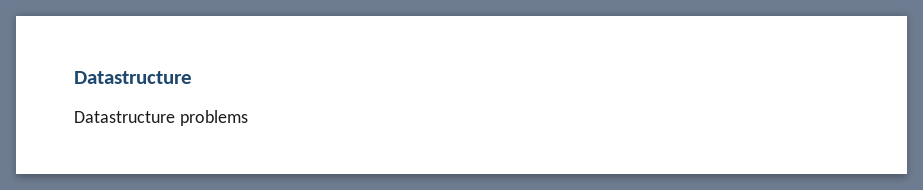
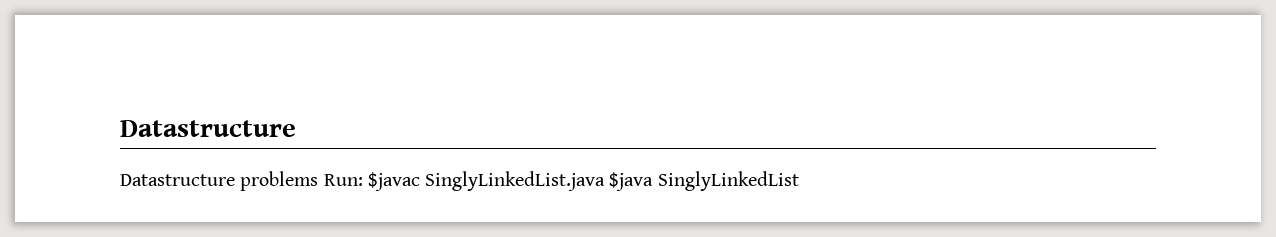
- Datastructure problems
+ Datastructure problems Run: $javac SinglyLinkedList.java $java SinglyLinkedList

